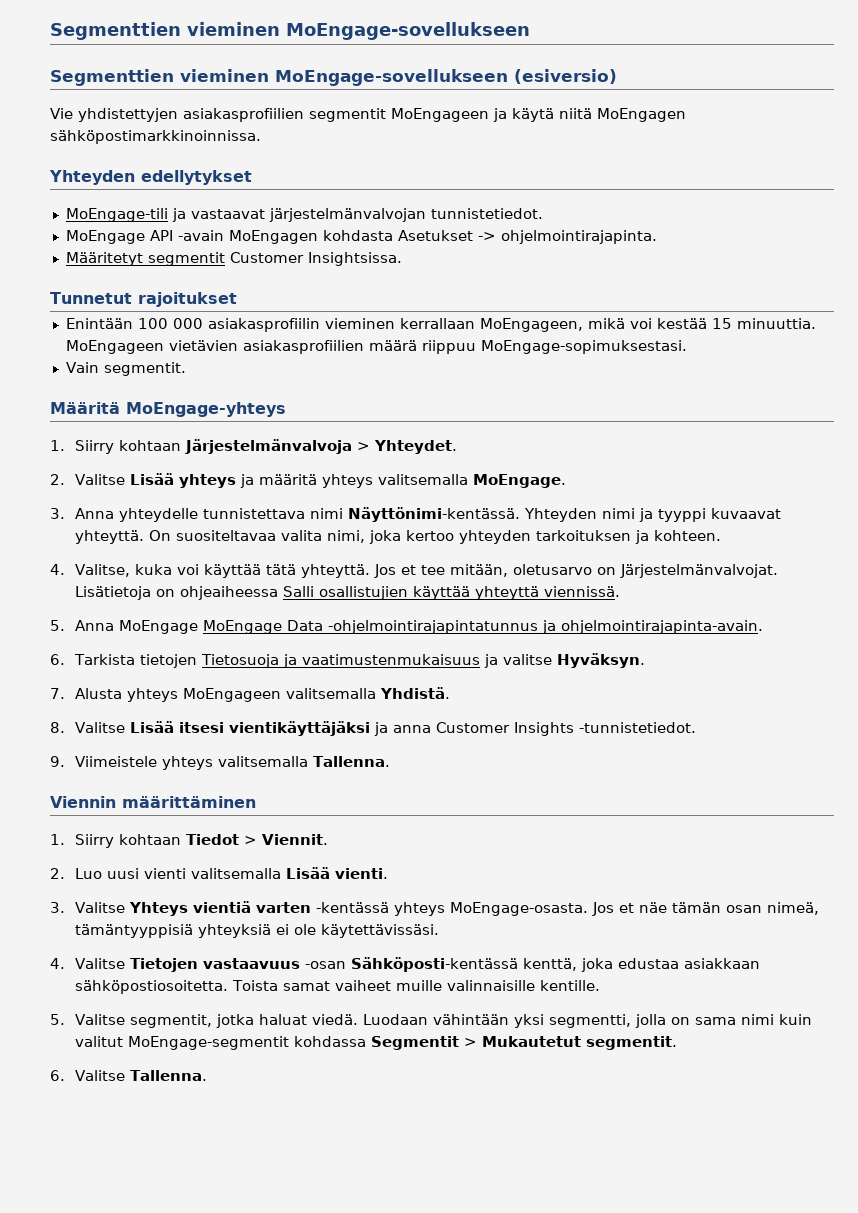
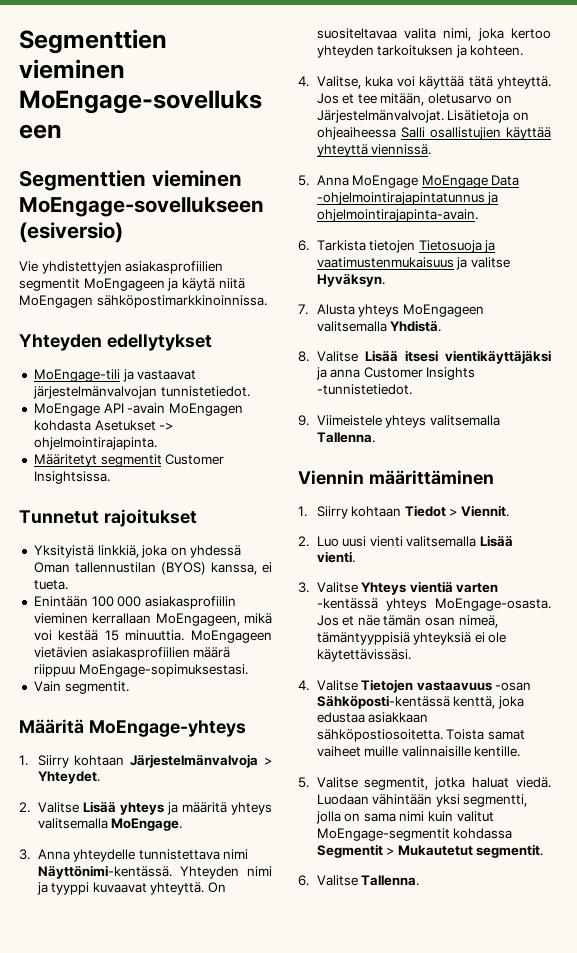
+ Yksityistä linkkiä, joka on yhdessä Oman tallennustilan (BYOS) kanssa, ei tueta.

